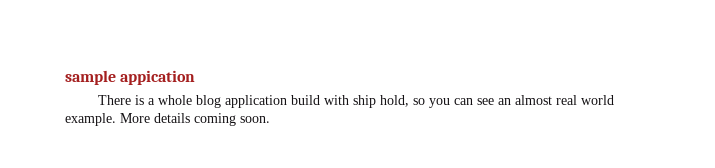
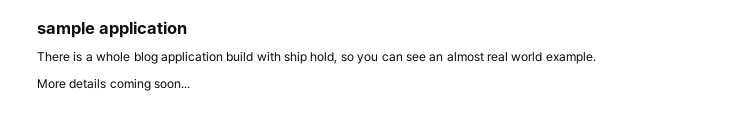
- sample appication
+ sample application
- There is a whole blog application build with ship hold, so you can see an almost real world example. More details coming soon.
+ There is a whole blog application build with ship hold, so you can see an almost real world example.
+ More details coming soon...

